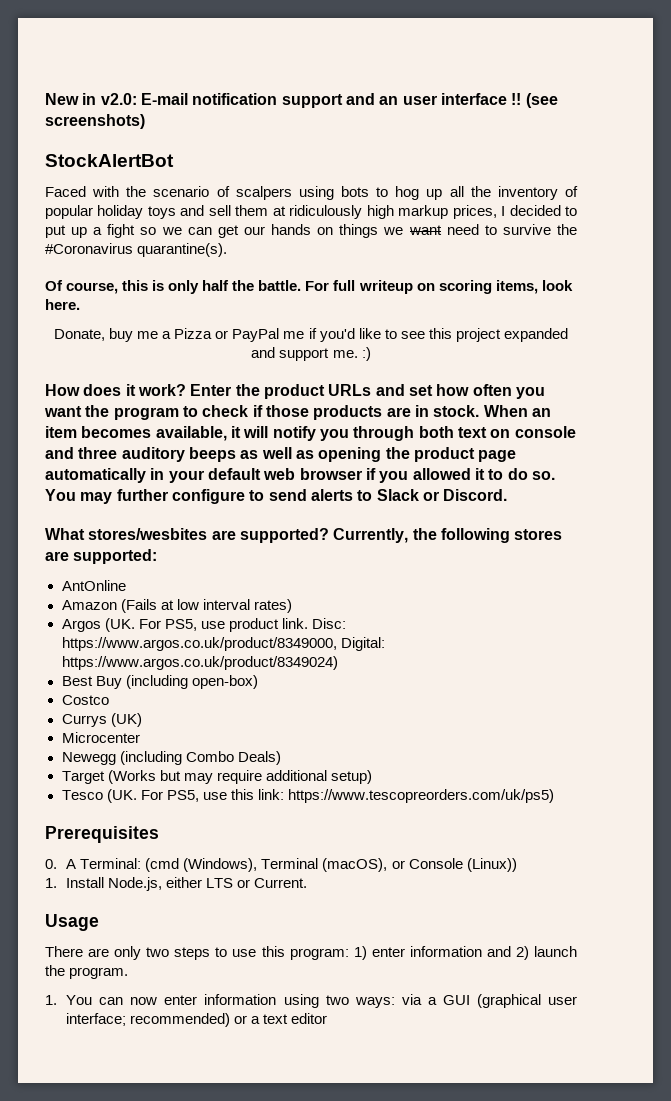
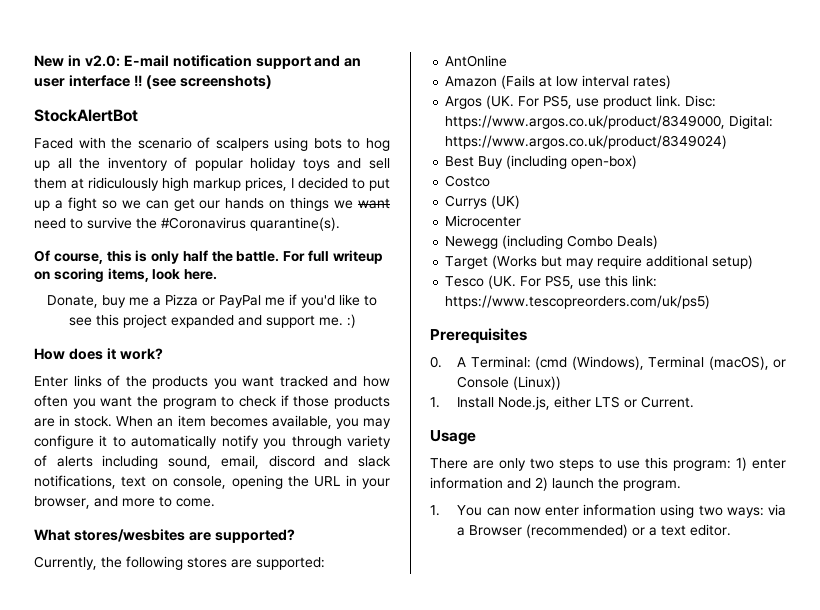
- How does it work? Enter the product URLs and set how often you want the program to check if those products are in stock.
+ How does it work?
+ Enter links of the products you want tracked and how often you want the program to check if those products are in stock.
- When an item becomes available, it will notify you through both text on console and three auditory beeps as well as opening the product page automatically in your default web browser if you allowed it to do so. You may further configure to send alerts to Slack or Discord.
+ When an item becomes available, you may configure it to automatically notify you through variety of alerts including sound, email, discord and slack notifications, text on console, opening the URL in your browser, and more to come.
- What stores/wesbites are supported? Currently, the following stores are supported:
+ What stores/wesbites are supported?
+ Currently, the following stores are supported:
- 1. You can now enter information using two ways: via a GUI (graphical user interface; recommended) or a text editor
+ 1. You can now enter information using two ways: via a Browser (recommended) or a text editor.

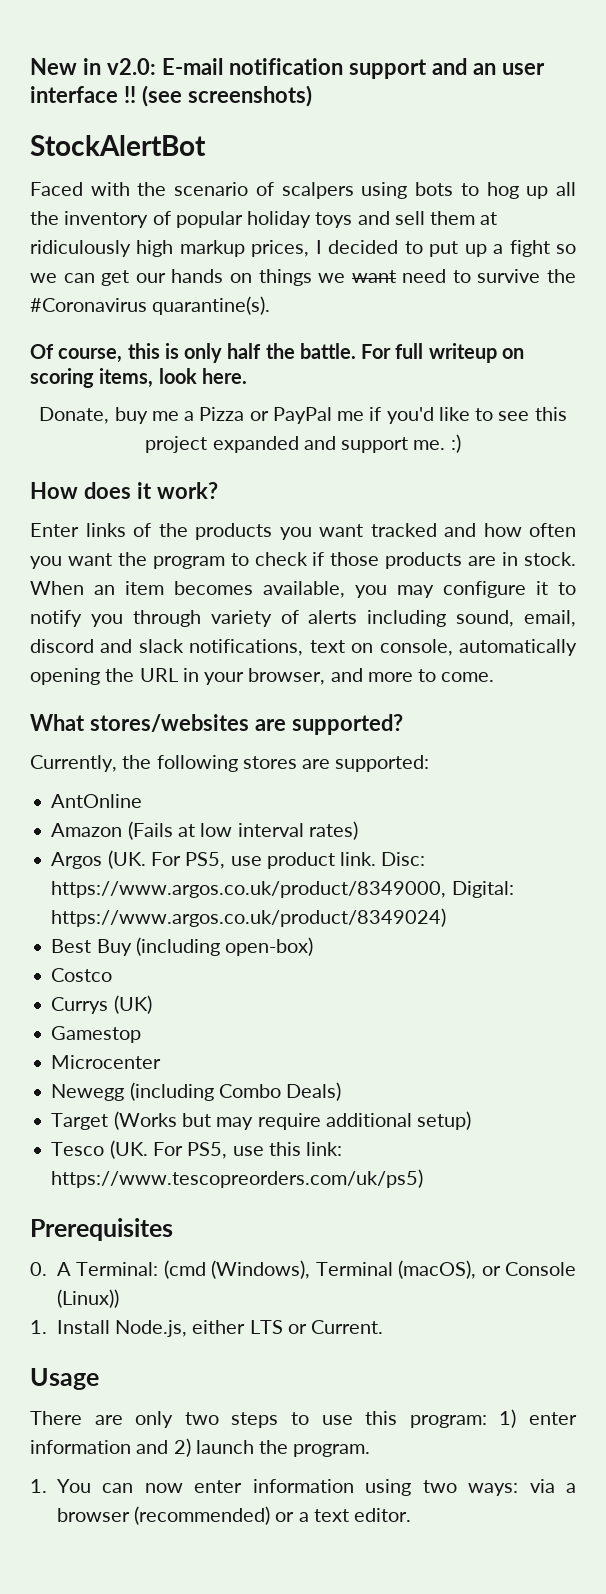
- When an item becomes available, you may configure it to automatically notify you through variety of alerts including sound, email, discord and slack notifications, text on console, opening the URL in your browser, and more to come.
+ When an item becomes available, you may configure it to notify you through variety of alerts including sound, email, discord and slack notifications, text on console, automatically opening the URL in your browser, and more to come.
- What stores/wesbites are supported?
+ What stores/websites are supported?
+ Gamestop
- 1. You can now enter information using two ways: via a Browser (recommended) or a text editor.
+ 1. You can now enter information using two ways: via a browser (recommended) or a text editor.

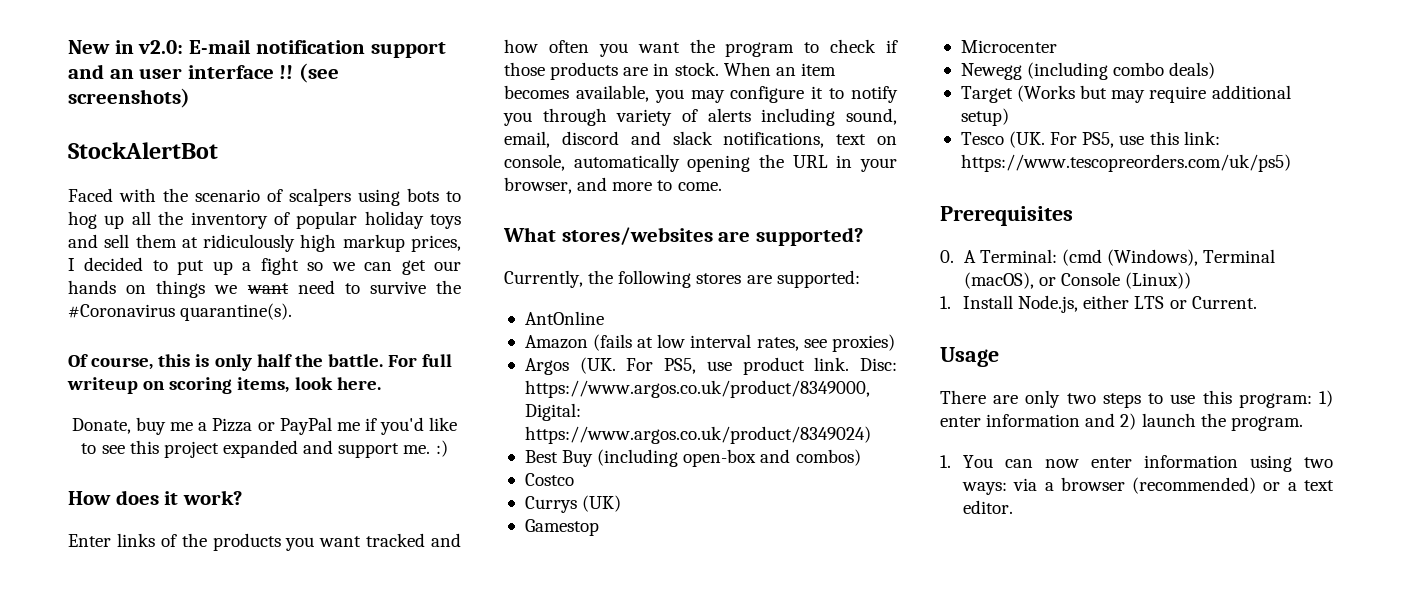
- Amazon (Fails at low interval rates)
+ Amazon (fails at low interval rates, see proxies)
- Best Buy (including open-box)
+ Best Buy (including open-box and combos)
- Newegg (including Combo Deals)
+ Newegg (including combo deals)

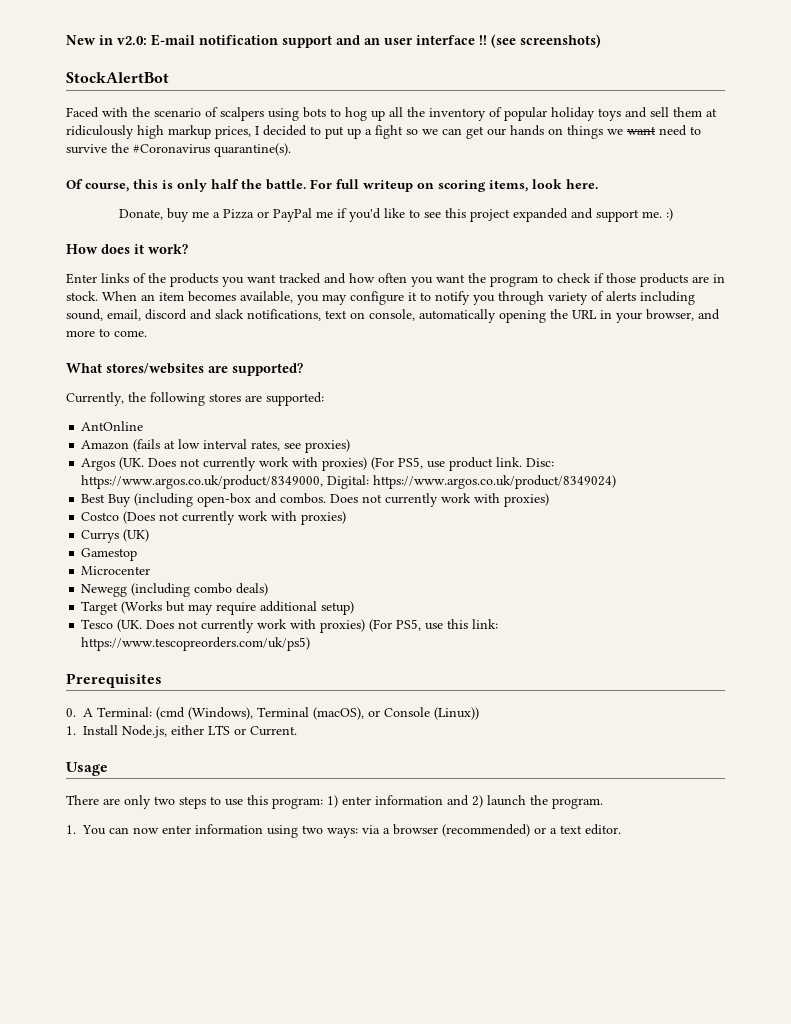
- Argos (UK. For PS5, use product link.
+ Argos (UK. Does not currently work with proxies) (For PS5, use product link.
- Best Buy (including open-box and combos)
- Costco
+ Best Buy (including open-box and combos. Does not currently work with proxies)
+ Costco (Does not currently work with proxies)
- Tesco (UK. For PS5, use this link: https://www.tescopreorders.com/uk/ps5)
+ Tesco (UK. Does not currently work with proxies) (For PS5, use this link: https://www.tescopreorders.com/uk/ps5)

